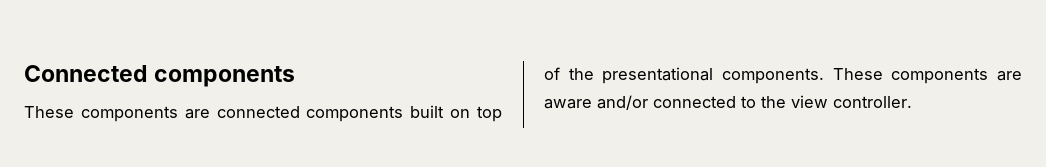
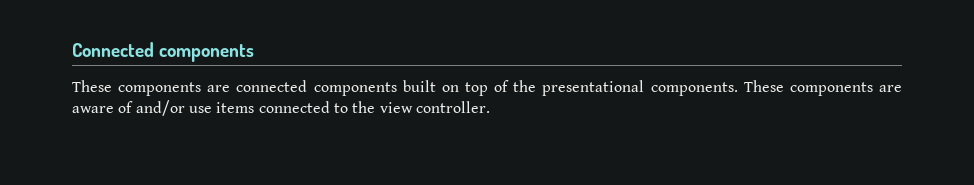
- These components are aware and/or connected to the view controller.
+ These components are aware of and/or use items connected to the view controller.

